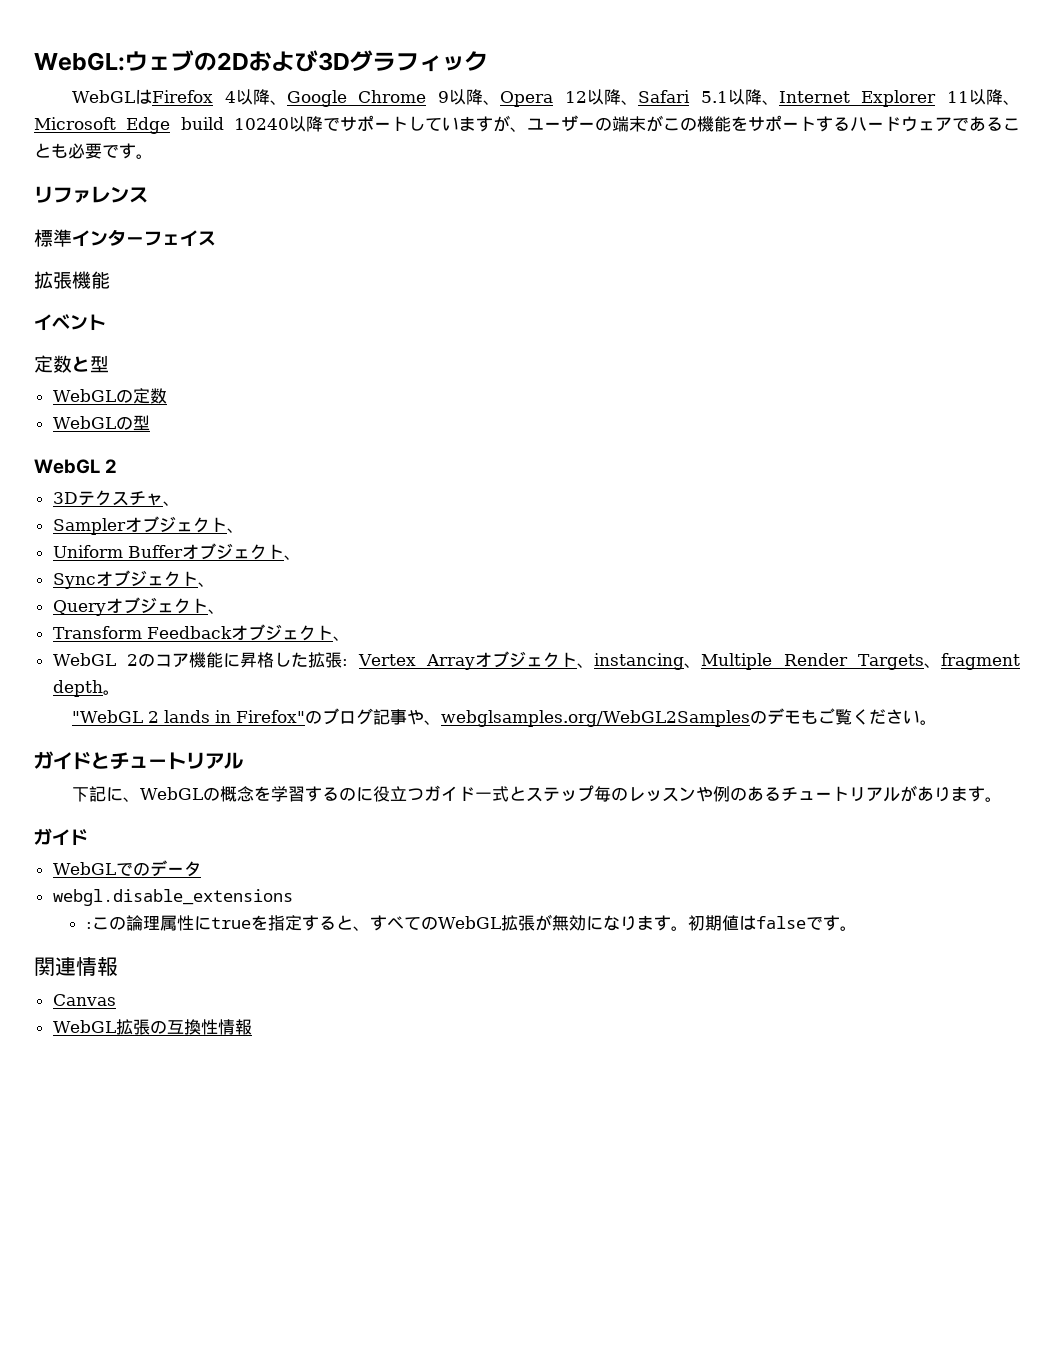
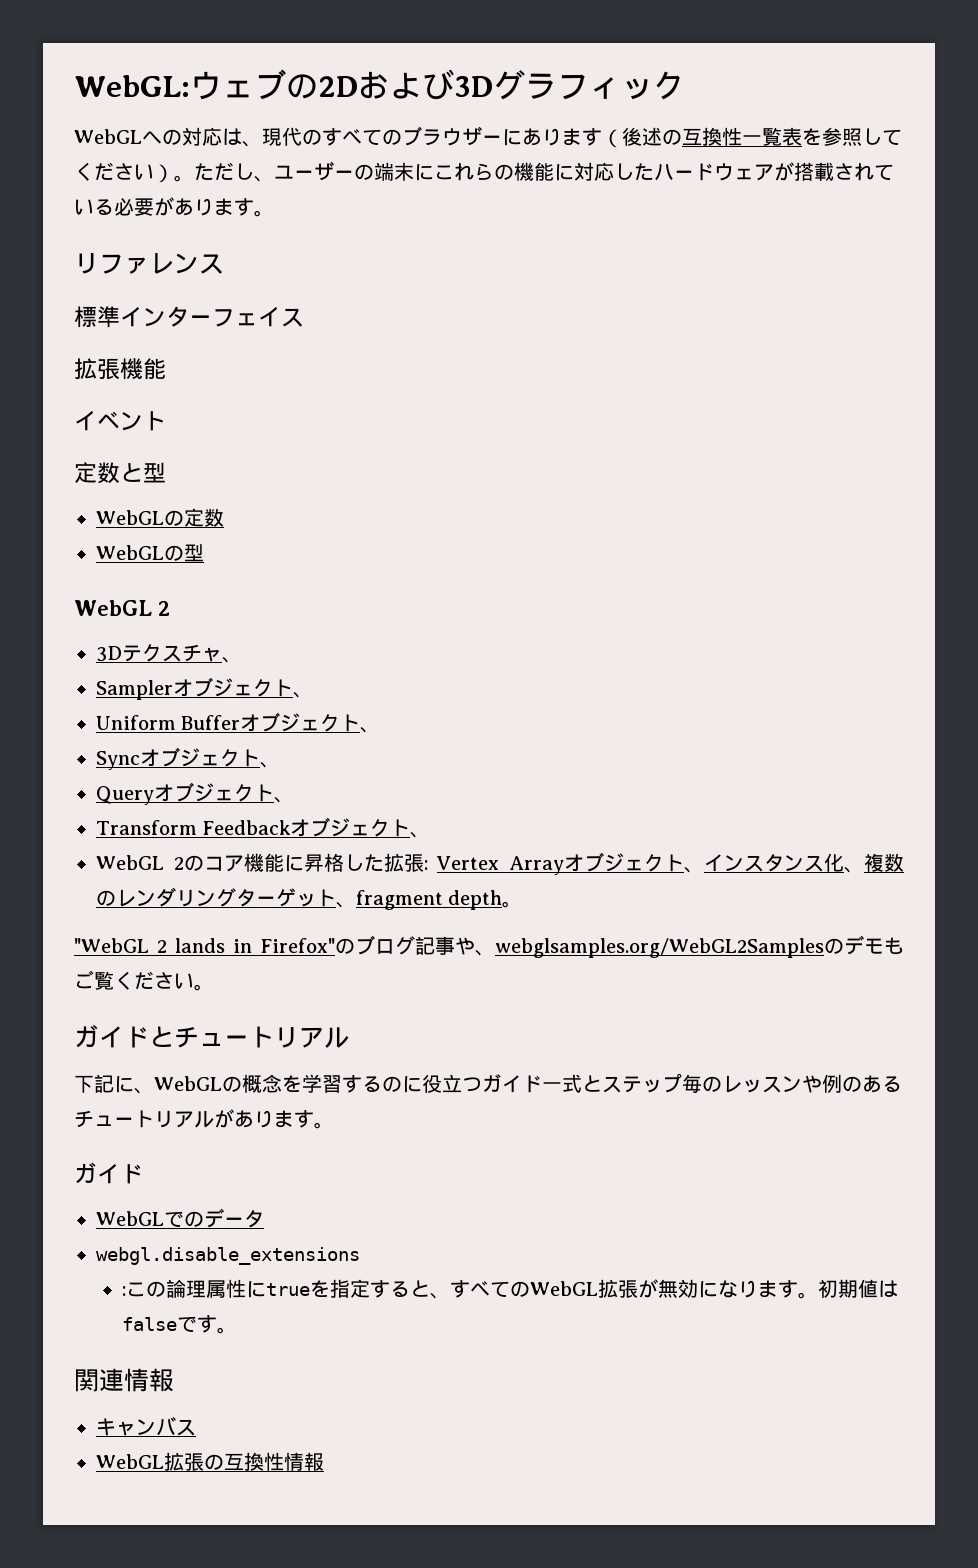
- WebGLはFirefox 4以降、Google Chrome 9以降、Opera 12以降、Safari 5.1以降、Internet Explorer 11以降、Microsoft Edge build 10240以降でサポートしていますが、ユーザーの端末がこの機能をサポートするハードウェアであることも必要です。
+ WebGLへの対応は、現代のすべてのブラウザーにあります（後述の互換性一覧表を参照してください）。ただし、ユーザーの端末にこれらの機能に対応したハードウェアが搭載されている必要があります。
- WebGL 2のコア機能に昇格した拡張: Vertex Arrayオブジェクト、instancing、Multiple Render Targets、fragment depth。
+ WebGL 2のコア機能に昇格した拡張: Vertex Arrayオブジェクト、インスタンス化、複数のレンダリングターゲット、fragment depth。
- Canvas
+ キャンバス

